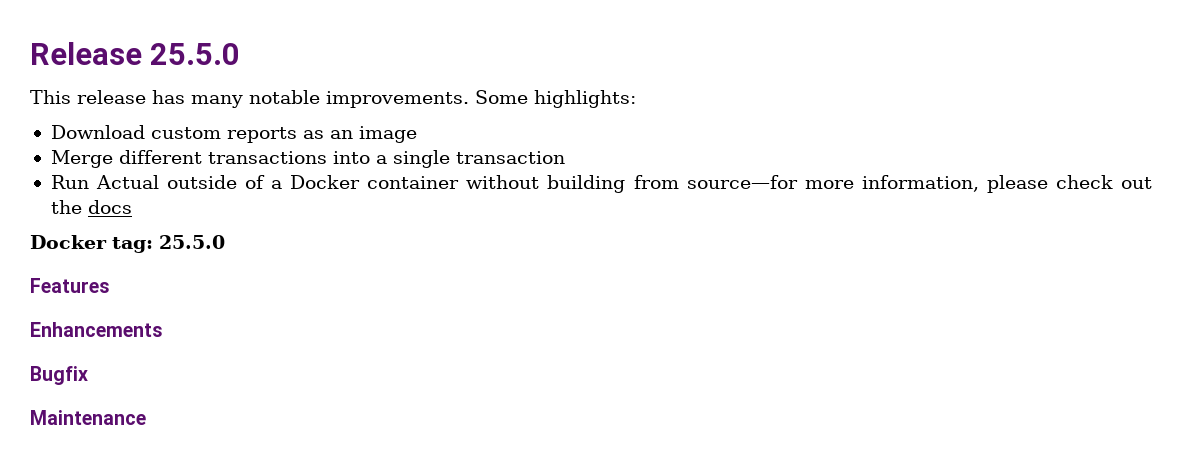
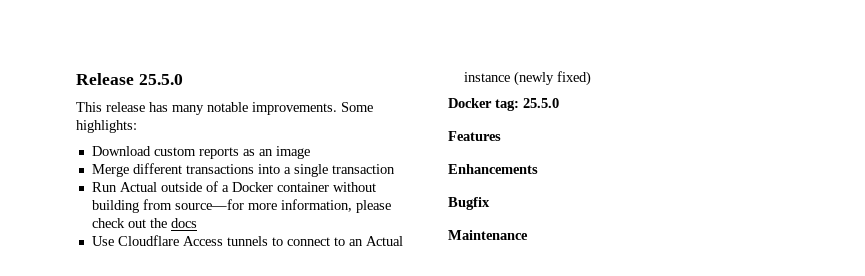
+ Use Cloudflare Access tunnels to connect to an Actual instance (newly fixed)

